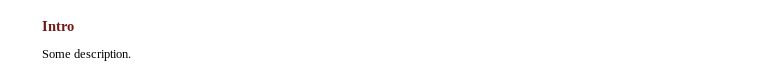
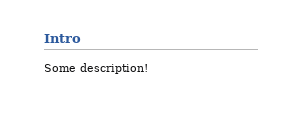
- Some description.
+ Some description!

